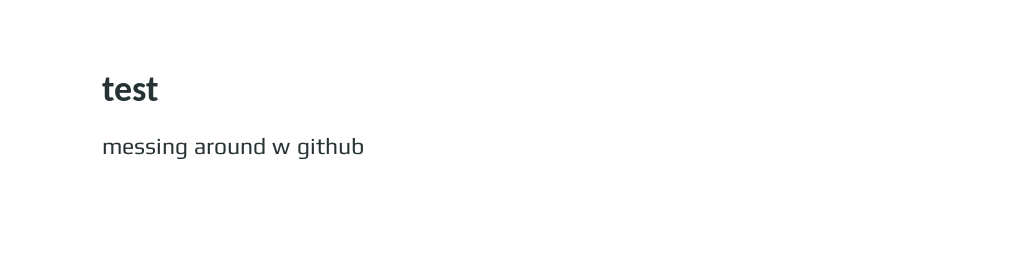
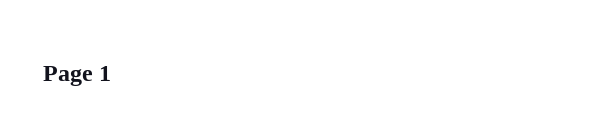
- test
- messing around w github
+ Page 1

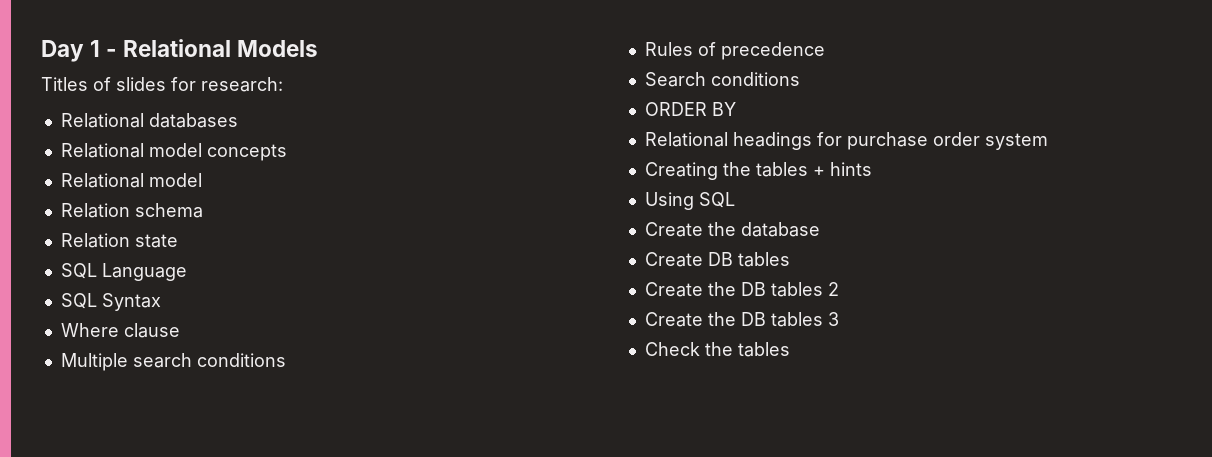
- Page 1
+ Day 1 - Relational Models
+ Titles of slides for research:
+ Relational databases
+ Relational model concepts
+ Relational model
+ Relation schema
+ Relation state
+ SQL Language
+ SQL Syntax
+ Where clause
+ Multiple search conditions
+ Rules of precedence
+ Search conditions
+ ORDER BY
+ Relational headings for purchase order system
+ Creating the tables + hints
+ Using SQL
+ Create the database
+ Create DB tables
+ Create the DB tables 2
+ Create the DB tables 3
+ Check the tables

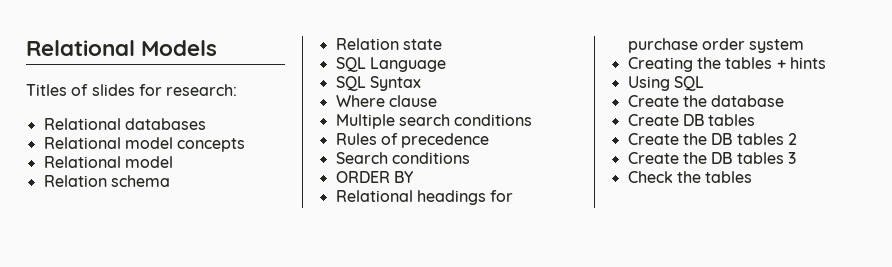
- Day 1 - Relational Models
+ Relational Models

